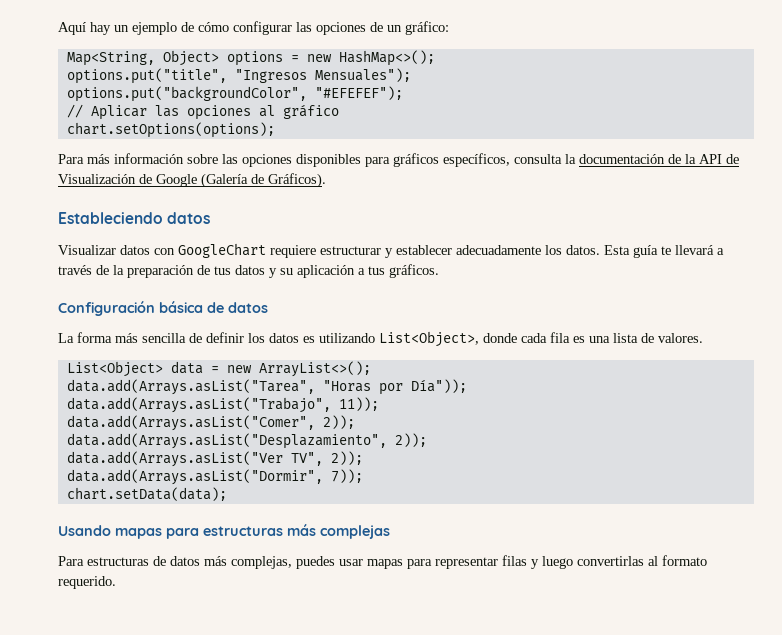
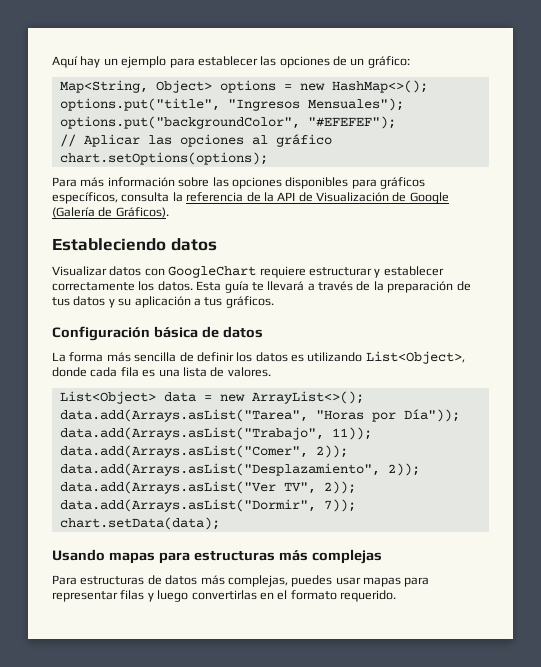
- Aquí hay un ejemplo de cómo configurar las opciones de un gráfico:
+ Aquí hay un ejemplo para establecer las opciones de un gráfico:
- Para más información sobre las opciones disponibles para gráficos específicos, consulta la documentación de la API de Visualización de Google (Galería de Gráficos).
+ Para más información sobre las opciones disponibles para gráficos específicos, consulta la referencia de la API de Visualización de Google (Galería de Gráficos).
- Visualizar datos con GoogleChart requiere estructurar y establecer adecuadamente los datos.
+ Visualizar datos con GoogleChart requiere estructurar y establecer correctamente los datos.
- Para estructuras de datos más complejas, puedes usar mapas para representar filas y luego convertirlas al formato requerido.
+ Para estructuras de datos más complejas, puedes usar mapas para representar filas y luego convertirlas en el formato requerido.

